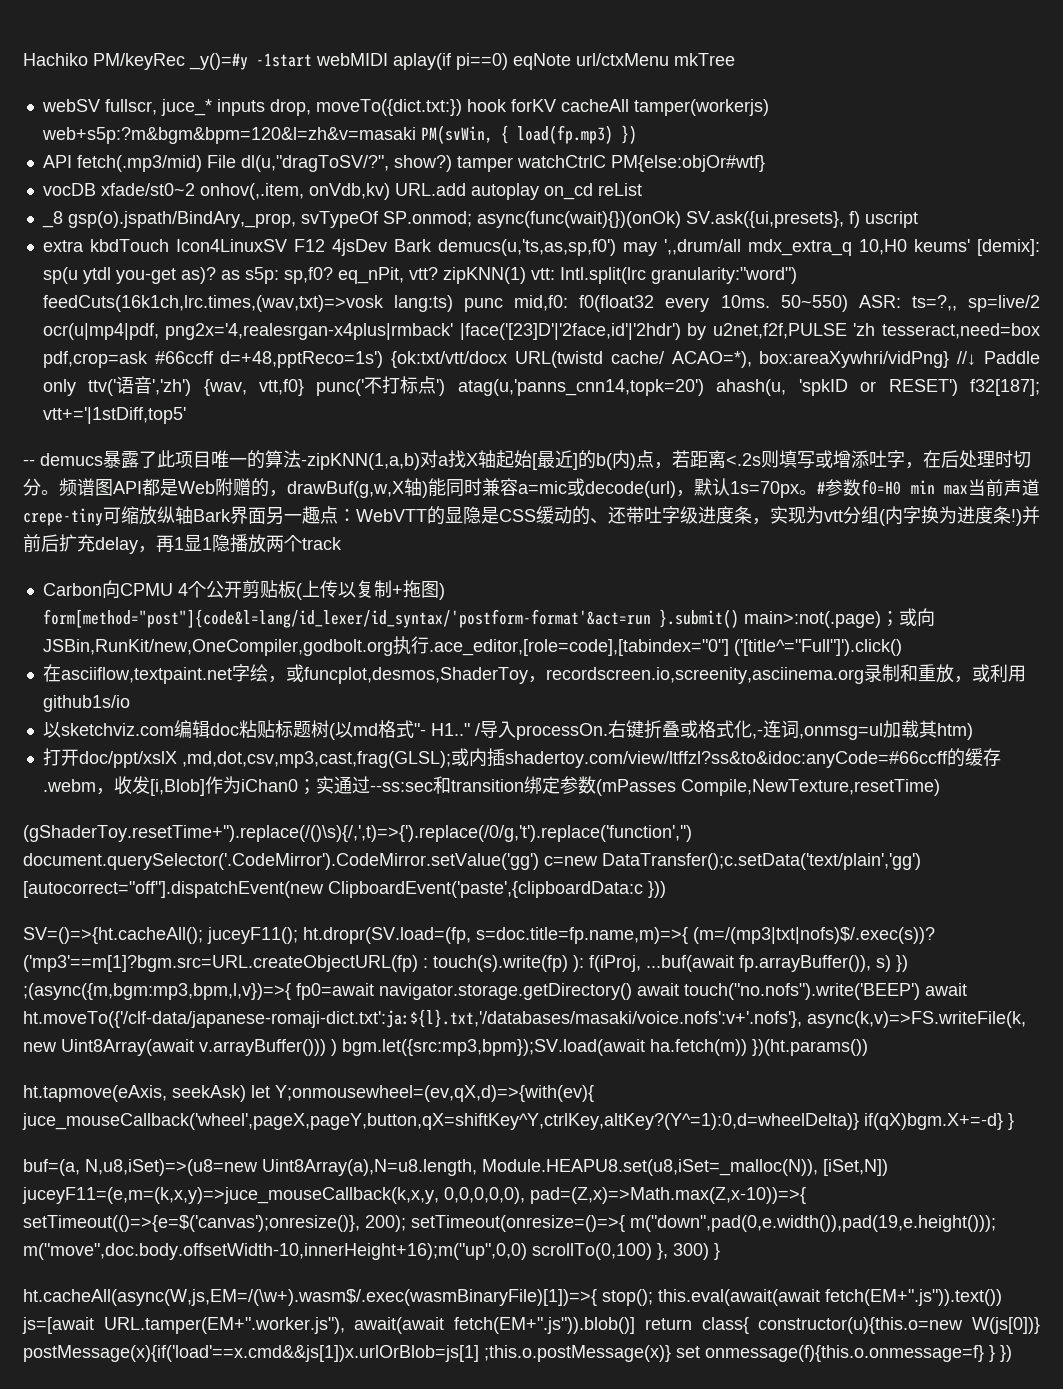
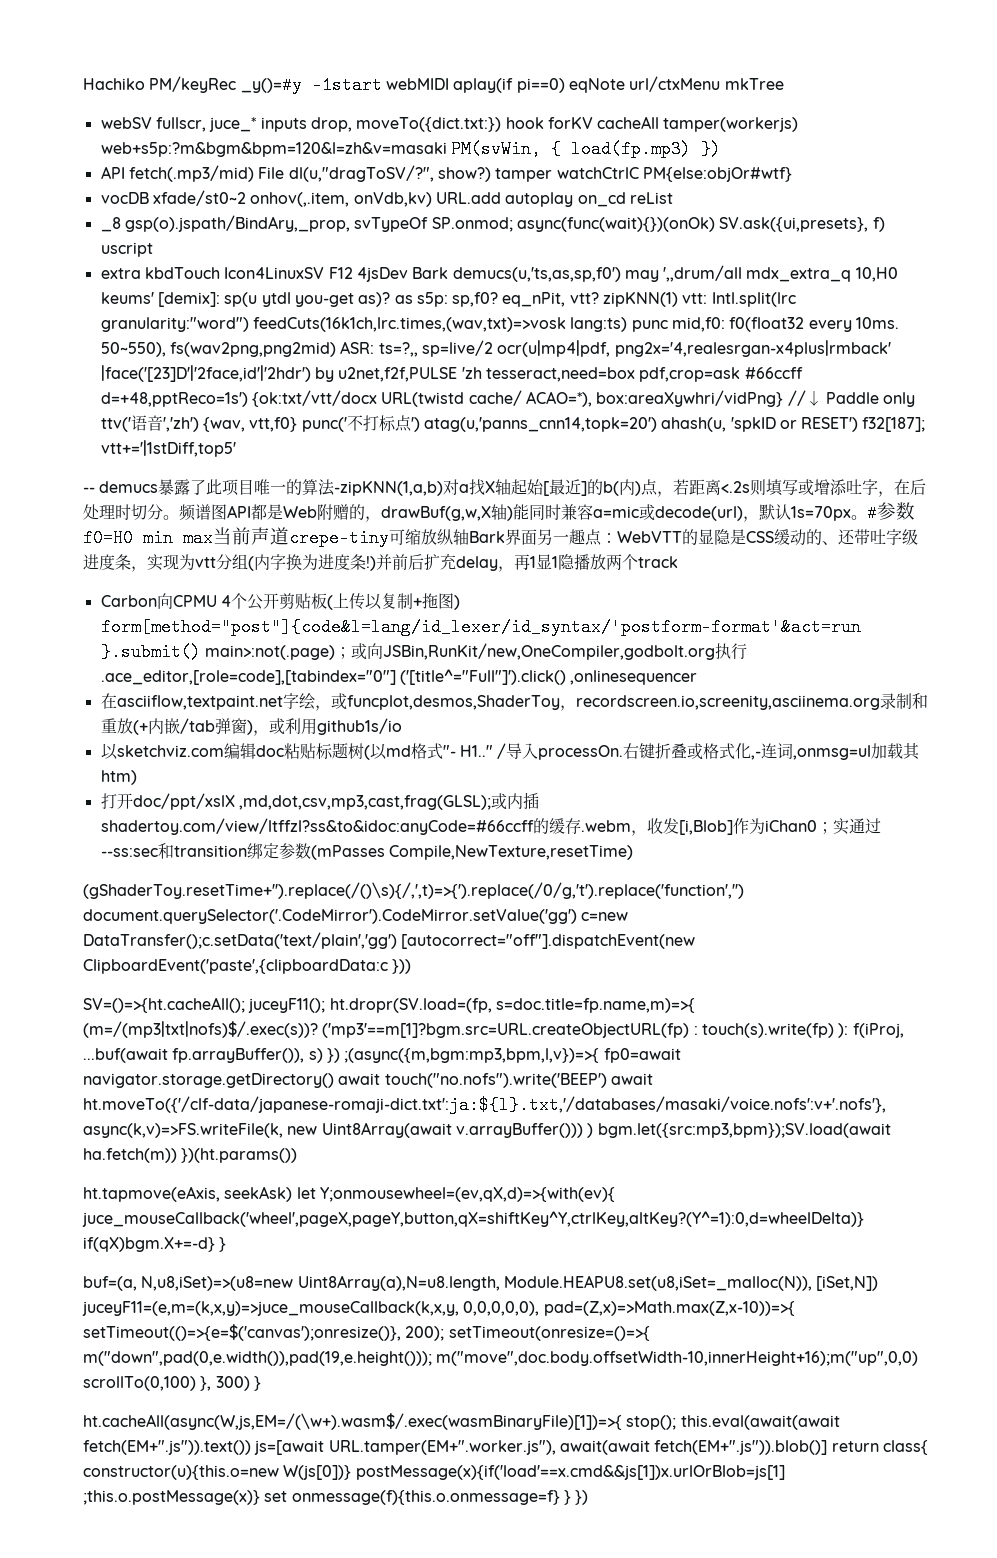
- 50~550) ASR: ts=?,, sp=live/2 ocr(u|mp4|pdf, png2x='4,realesrgan-x4plus|rmback' |face('[23]D'|'2face,id'|'2hdr') by u2net,f2f,PULSE 'zh tesseract,need=box pdf,crop=ask #66ccff d=+48,pptReco=1s') {ok:txt/vtt/docx URL(twistd cache/ ACAO=*), box:areaXywhri/vidPng} //↓ Paddle only ttv('语音','zh') {wav, vtt,f0} punc('不打标点') atag(u,'panns_cnn14,topk=20') ahash(u, 'spkID or RESET') f32[187]; vtt+='|1stDiff,top5'
+ 50~550), fs(wav2png,png2mid) ASR: ts=?,, sp=live/2 ocr(u|mp4|pdf, png2x='4,realesrgan-x4plus|rmback' |face('[23]D'|'2face,id'|'2hdr') by u2net,f2f,PULSE 'zh tesseract,need=box pdf,crop=ask #66ccff d=+48,pptReco=1s') {ok:txt/vtt/docx URL(twistd cache/ ACAO=*), box:areaXywhri/vidPng} //↓ Paddle only ttv('语音','zh') {wav, vtt,f0} punc('不打标点') atag(u,'panns_cnn14,topk=20') ahash(u, 'spkID or RESET') f32[187]; vtt+='|1stDiff,top5'
- Carbon向CPMU 4个公开剪贴板(上传以复制+拖图) form[method="post"]{code&l=lang/id_lexer/id_syntax/'postform-format'&act=run }.submit() main>:not(.page)；或向JSBin,RunKit/new,OneCompiler,godbolt.org执行.ace_editor,[role=code],[tabindex="0"] ('[title^="Full"]').click()
+ Carbon向CPMU 4个公开剪贴板(上传以复制+拖图) form[method="post"]{code&l=lang/id_lexer/id_syntax/'postform-format'&act=run }.submit() main>:not(.page)；或向JSBin,RunKit/new,OneCompiler,godbolt.org执行.ace_editor,[role=code],[tabindex="0"] ('[title^="Full"]').click() ,onlinesequencer
- 在asciiflow,textpaint.net字绘，或funcplot,desmos,ShaderToy，recordscreen.io,screenity,asciinema.org录制和重放，或利用github1s/io
+ 在asciiflow,textpaint.net字绘，或funcplot,desmos,ShaderToy，recordscreen.io,screenity,asciinema.org录制和重放(+内嵌/tab弹窗)，或利用github1s/io

